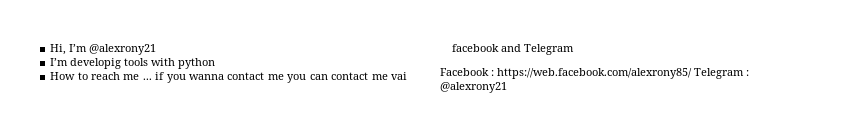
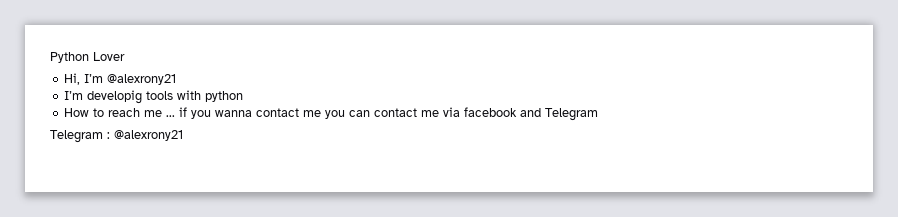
+ Python Lover
- How to reach me ... if you wanna contact me you can contact me vai facebook and Telegram
+ How to reach me ... if you wanna contact me you can contact me via facebook and Telegram
- Facebook : https://web.facebook.com/alexrony85/ Telegram : @alexrony21
+ Telegram : @alexrony21

